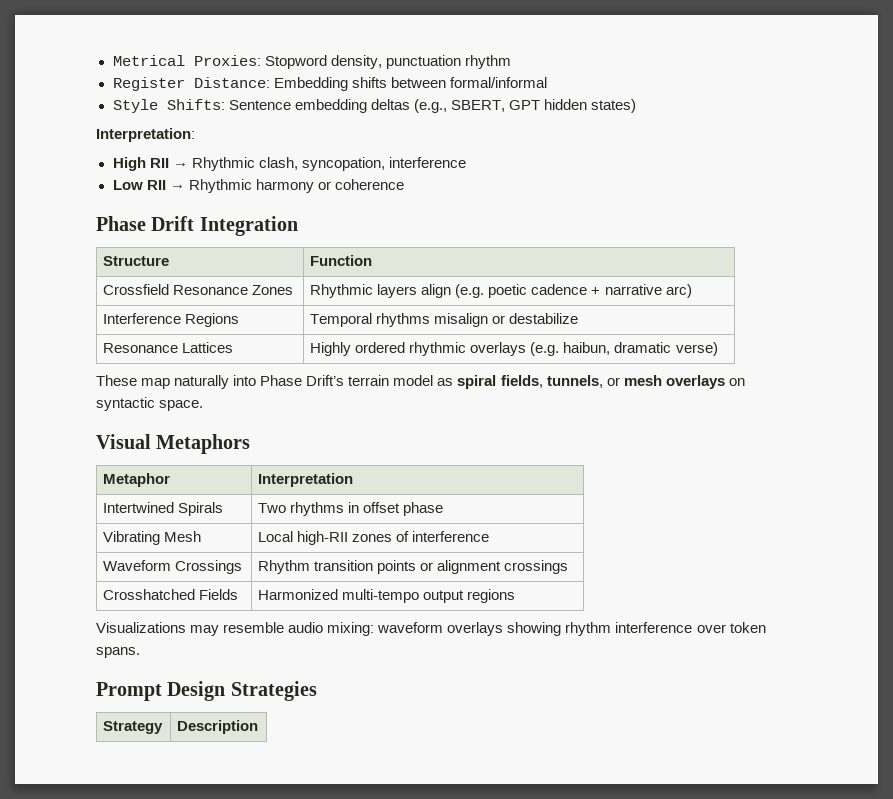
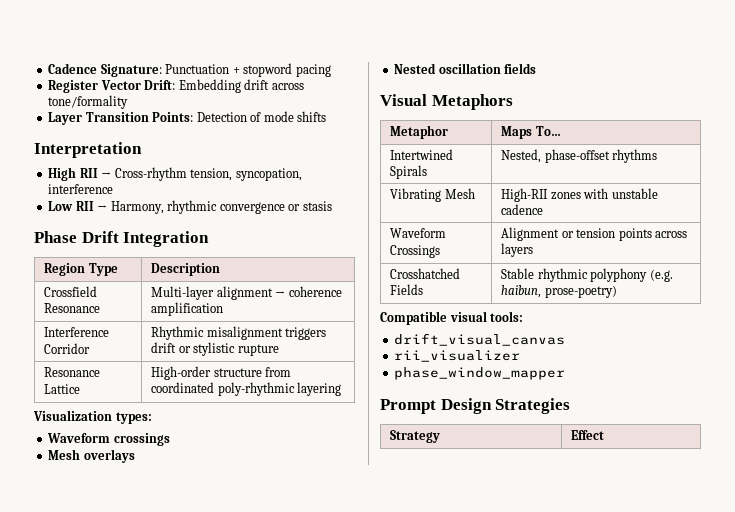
- Metrical Proxies: Stopword density, punctuation rhythm
- Register Distance: Embedding shifts between formal/informal
- Style Shifts: Sentence embedding deltas (e.g., SBERT, GPT hidden states)
- Interpretation:
+ Cadence Signature: Punctuation + stopword pacing
+ Register Vector Drift: Embedding drift across tone/formality
+ Layer Transition Points: Detection of mode shifts
+ Interpretation
- High RII → Rhythmic clash, syncopation, interference
+ High RII → Cross-rhythm tension, syncopation, interference
- Low RII → Rhythmic harmony or coherence
+ Low RII → Harmony, rhythmic convergence or stasis
- Structure | Function
+ Region Type | Description
- Crossfield Resonance Zones | Rhythmic layers align (e.g. poetic cadence + narrative arc)
- Interference Regions | Temporal rhythms misalign or destabilize
- Resonance Lattices | Highly ordered rhythmic overlays (e.g. haibun, dramatic verse)
- These map naturally into Phase Drift’s terrain model as spiral fields, tunnels, or mesh overlays on syntactic space.
+ Crossfield Resonance | Multi-layer alignment → coherence amplification
+ Interference Corridor | Rhythmic misalignment triggers drift or stylistic rupture
+ Resonance Lattice | High-order structure from coordinated poly-rhythmic layering
+ Visualization types:
+ Waveform crossings
+ Mesh overlays
+ Nested oscillation fields
- Metaphor | Interpretation
+ Metaphor | Maps To…
- Intertwined Spirals | Two rhythms in offset phase
+ Intertwined Spirals | Nested, phase-offset rhythms
- Vibrating Mesh | Local high-RII zones of interference
- Waveform Crossings | Rhythm transition points or alignment crossings
- Crosshatched Fields | Harmonized multi-tempo output regions
- Visualizations may resemble audio mixing: waveform overlays showing rhythm interference over token spans.
+ Vibrating Mesh | High-RII zones with unstable cadence
+ Waveform Crossings | Alignment or tension points across layers
+ Crosshatched Fields | Stable rhythmic polyphony (e.g. haibun, prose-poetry)
+ Compatible visual tools:
+ drift_visual_canvas
+ rii_visualizer
+ phase_window_mapper
- Strategy | Description
+ Strategy | Effect

